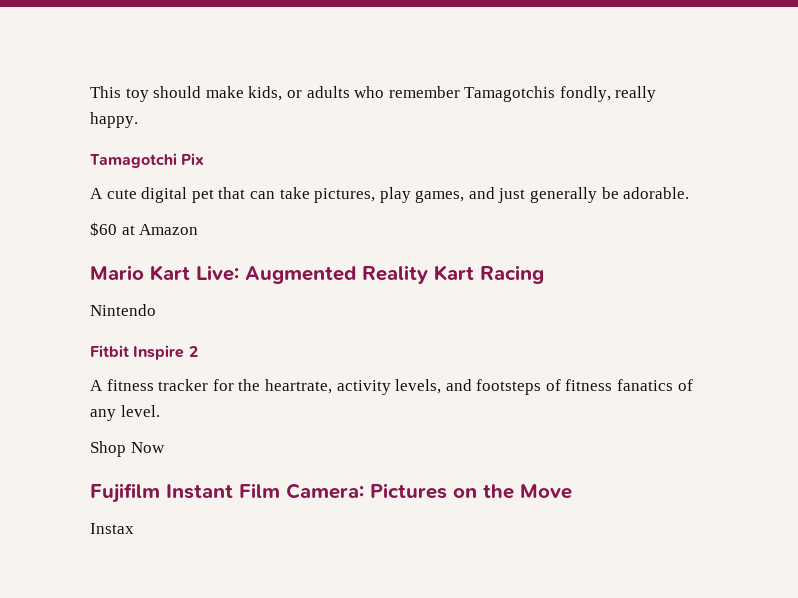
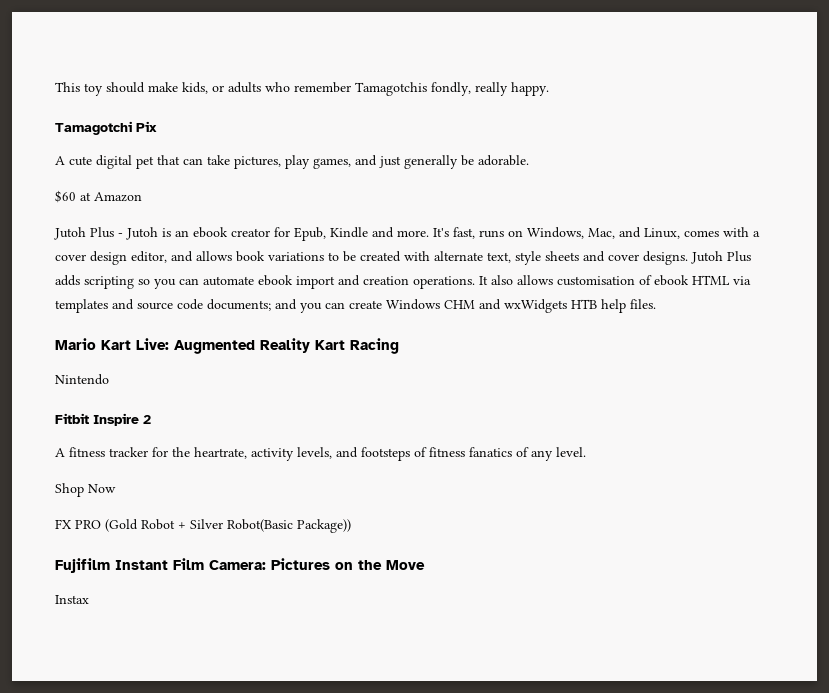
+ Jutoh Plus - Jutoh is an ebook creator for Epub, Kindle and more. It's fast, runs on Windows, Mac, and Linux, comes with a cover design editor, and allows book variations to be created with alternate text, style sheets and cover designs. Jutoh Plus adds scripting so you can automate ebook import and creation operations. It also allows customisation of ebook HTML via templates and source code documents; and you can create Windows CHM and wxWidgets HTB help files.
+ FX PRO (Gold Robot + Silver Robot(Basic Package))

